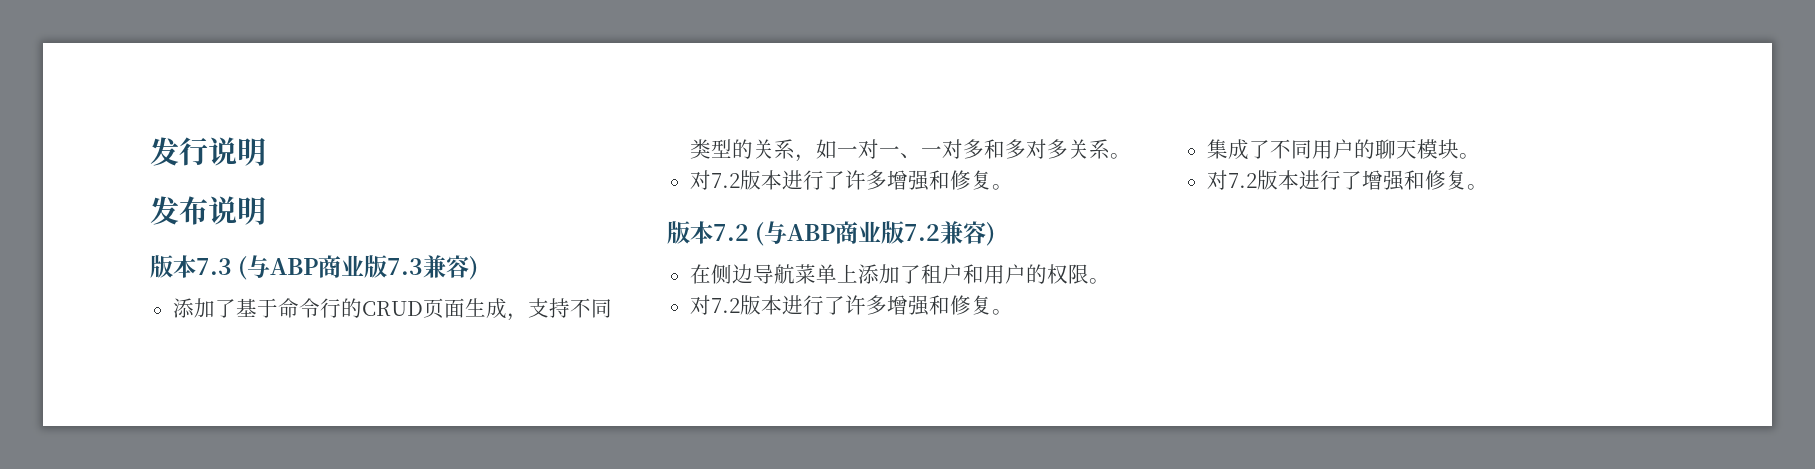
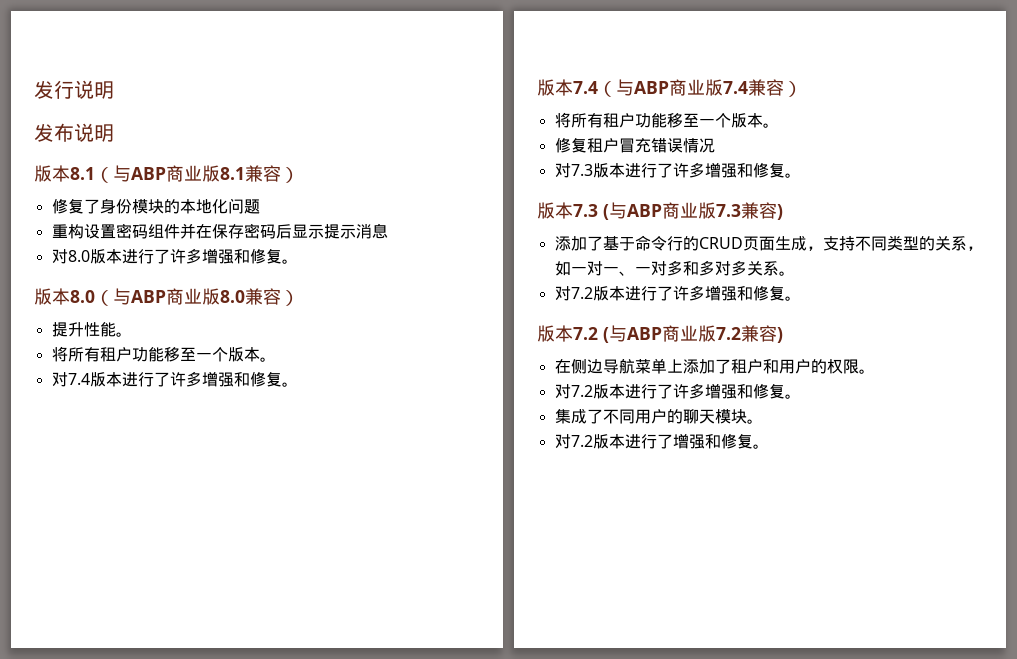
+ 版本8.1（与ABP商业版8.1兼容）
+ 修复了身份模块的本地化问题
+ 重构设置密码组件并在保存密码后显示提示消息
+ 对8.0版本进行了许多增强和修复。
+ 版本8.0（与ABP商业版8.0兼容）
+ 提升性能。
+ 将所有租户功能移至一个版本。
+ 对7.4版本进行了许多增强和修复。
+ 版本7.4（与ABP商业版7.4兼容）
+ 将所有租户功能移至一个版本。
+ 修复租户冒充错误情况
+ 对7.3版本进行了许多增强和修复。

